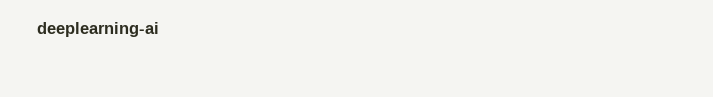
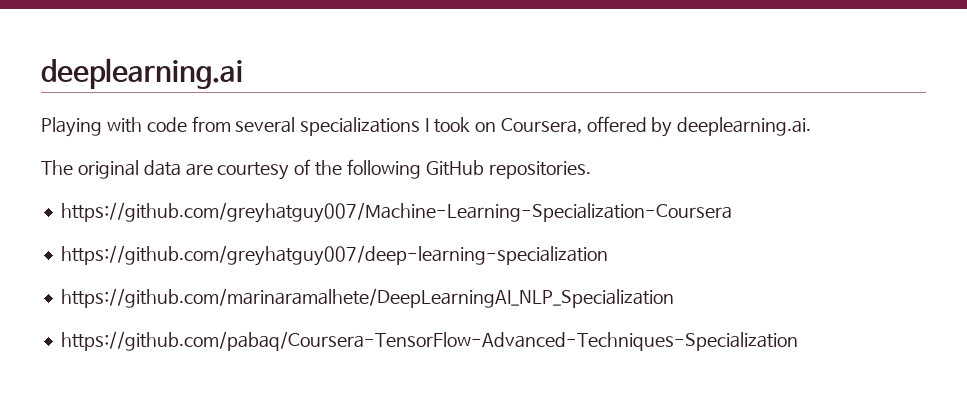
- deeplearning-ai
+ deeplearning.ai
+ Playing with code from several specializations I took on Coursera, offered by deeplearning.ai.
+ The original data are courtesy of the following GitHub repositories.
+ https://github.com/greyhatguy007/Machine-Learning-Specialization-Coursera
+ https://github.com/greyhatguy007/deep-learning-specialization
+ https://github.com/marinaramalhete/DeepLearningAI_NLP_Specialization
+ https://github.com/pabaq/Coursera-TensorFlow-Advanced-Techniques-Specialization

